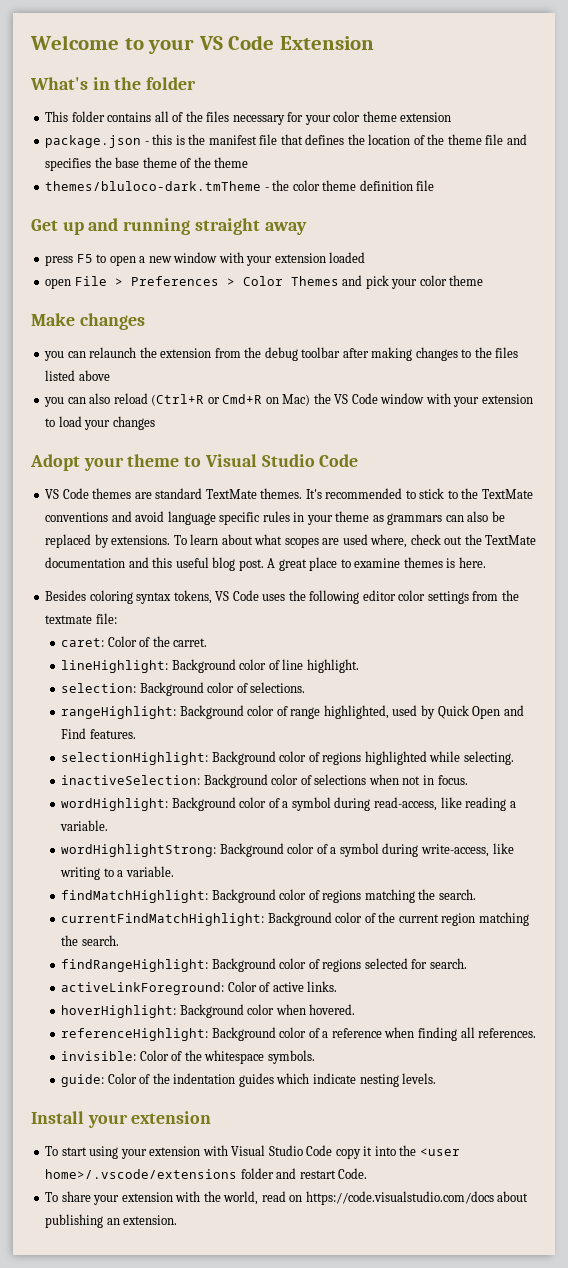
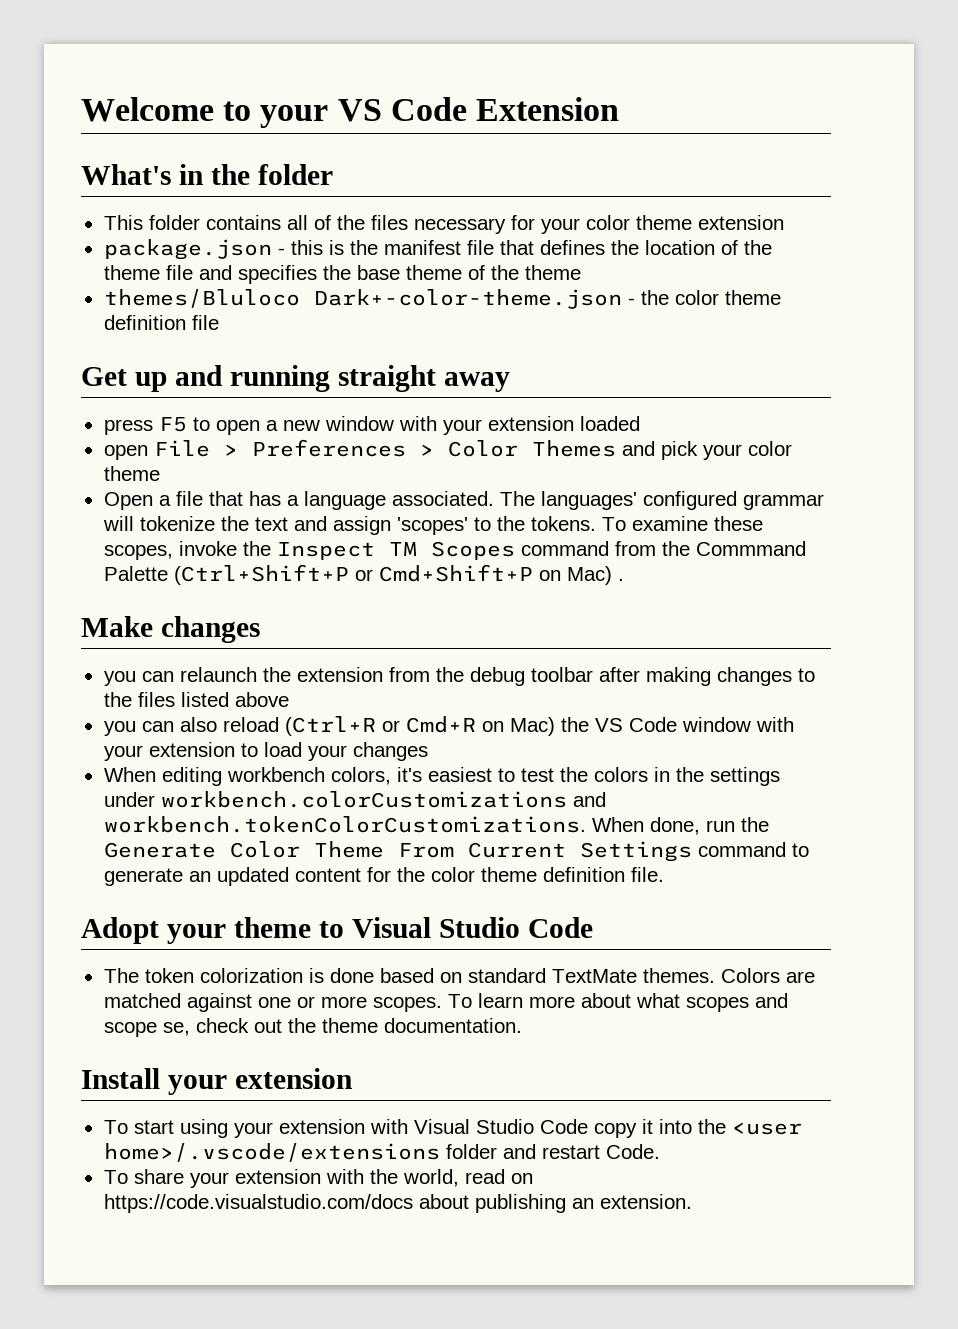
- themes/bluloco-dark.tmTheme - the color theme definition file
+ themes/Bluloco Dark+-color-theme.json - the color theme definition file
+ Open a file that has a language associated. The languages' configured grammar will tokenize the text and assign 'scopes' to the tokens. To examine these scopes, invoke the Inspect TM Scopes command from the Commmand Palette (Ctrl+Shift+P or Cmd+Shift+P on Mac) .
+ When editing workbench colors, it's easiest to test the colors in the settings under workbench.colorCustomizations and workbench.tokenColorCustomizations. When done, run the Generate Color Theme From Current Settings command to generate an updated content for the color theme definition file.
- VS Code themes are standard TextMate themes. It's recommended to stick to the TextMate conventions and avoid language specific rules in your theme as grammars can also be replaced by extensions.
+ The token colorization is done based on standard TextMate themes. Colors are matched against one or more scopes.
- To learn about what scopes are used where, check out the TextMate documentation and this useful blog post. A great place to examine themes is here.
- Besides coloring syntax tokens, VS Code uses the following editor color settings from the textmate file:
- caret: Color of the carret.
- lineHighlight: Background color of line highlight.
- selection: Background color of selections.
- rangeHighlight: Background color of range highlighted, used by Quick Open and Find features.
- selectionHighlight: Background color of regions highlighted while selecting.
- inactiveSelection: Background color of selections when not in focus.
- wordHighlight: Background color of a symbol during read-access, like reading a variable.
- wordHighlightStrong: Background color of a symbol during write-access, like writing to a variable.
- findMatchHighlight: Background color of regions matching the search.
- currentFindMatchHighlight: Background color of the current region matching the search.
- findRangeHighlight: Background color of regions selected for search.
- activeLinkForeground: Color of active links.
- hoverHighlight: Background color when hovered.
- referenceHighlight: Background color of a reference when finding all references.
- invisible: Color of the whitespace symbols.
- guide: Color of the indentation guides which indicate nesting levels.
+ To learn more about what scopes and scope se, check out the theme documentation.

